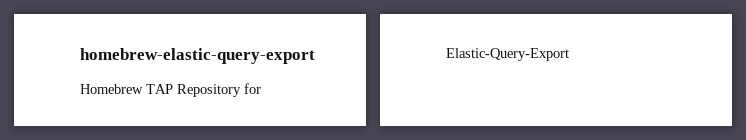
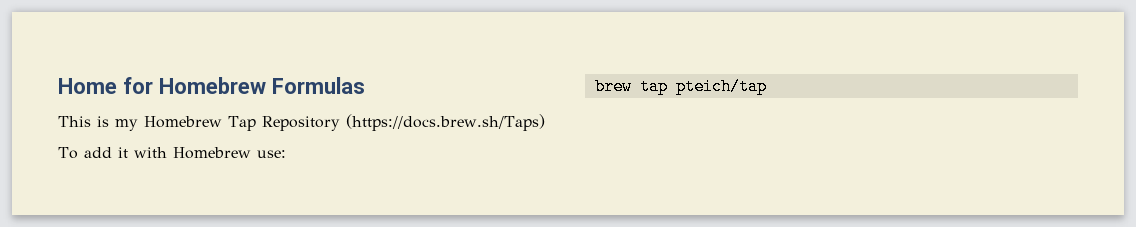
- homebrew-elastic-query-export
- Homebrew TAP Repository for Elastic-Query-Export
+ Home for Homebrew Formulas
+ This is my Homebrew Tap Repository (https://docs.brew.sh/Taps)
+ To add it with Homebrew use:
+ brew tap pteich/tap

